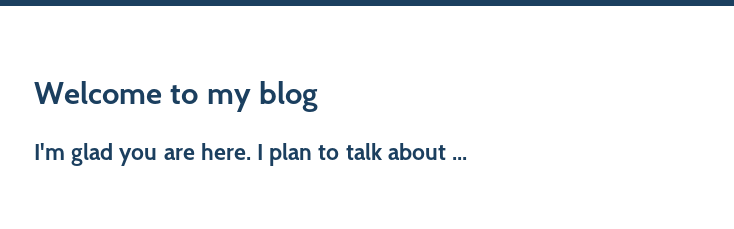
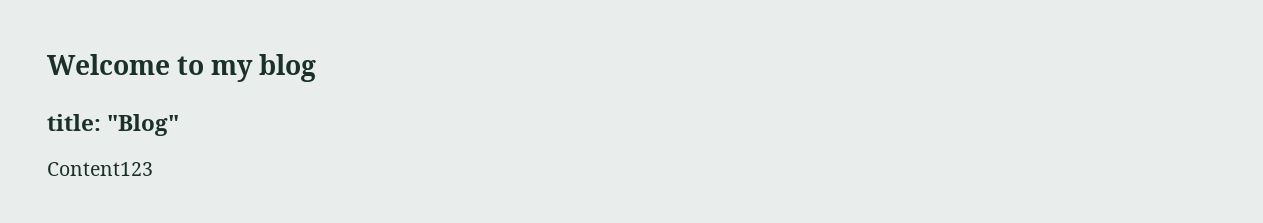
- I'm glad you are here. I plan to talk about ...
+ title: "Blog"
+ Content123

